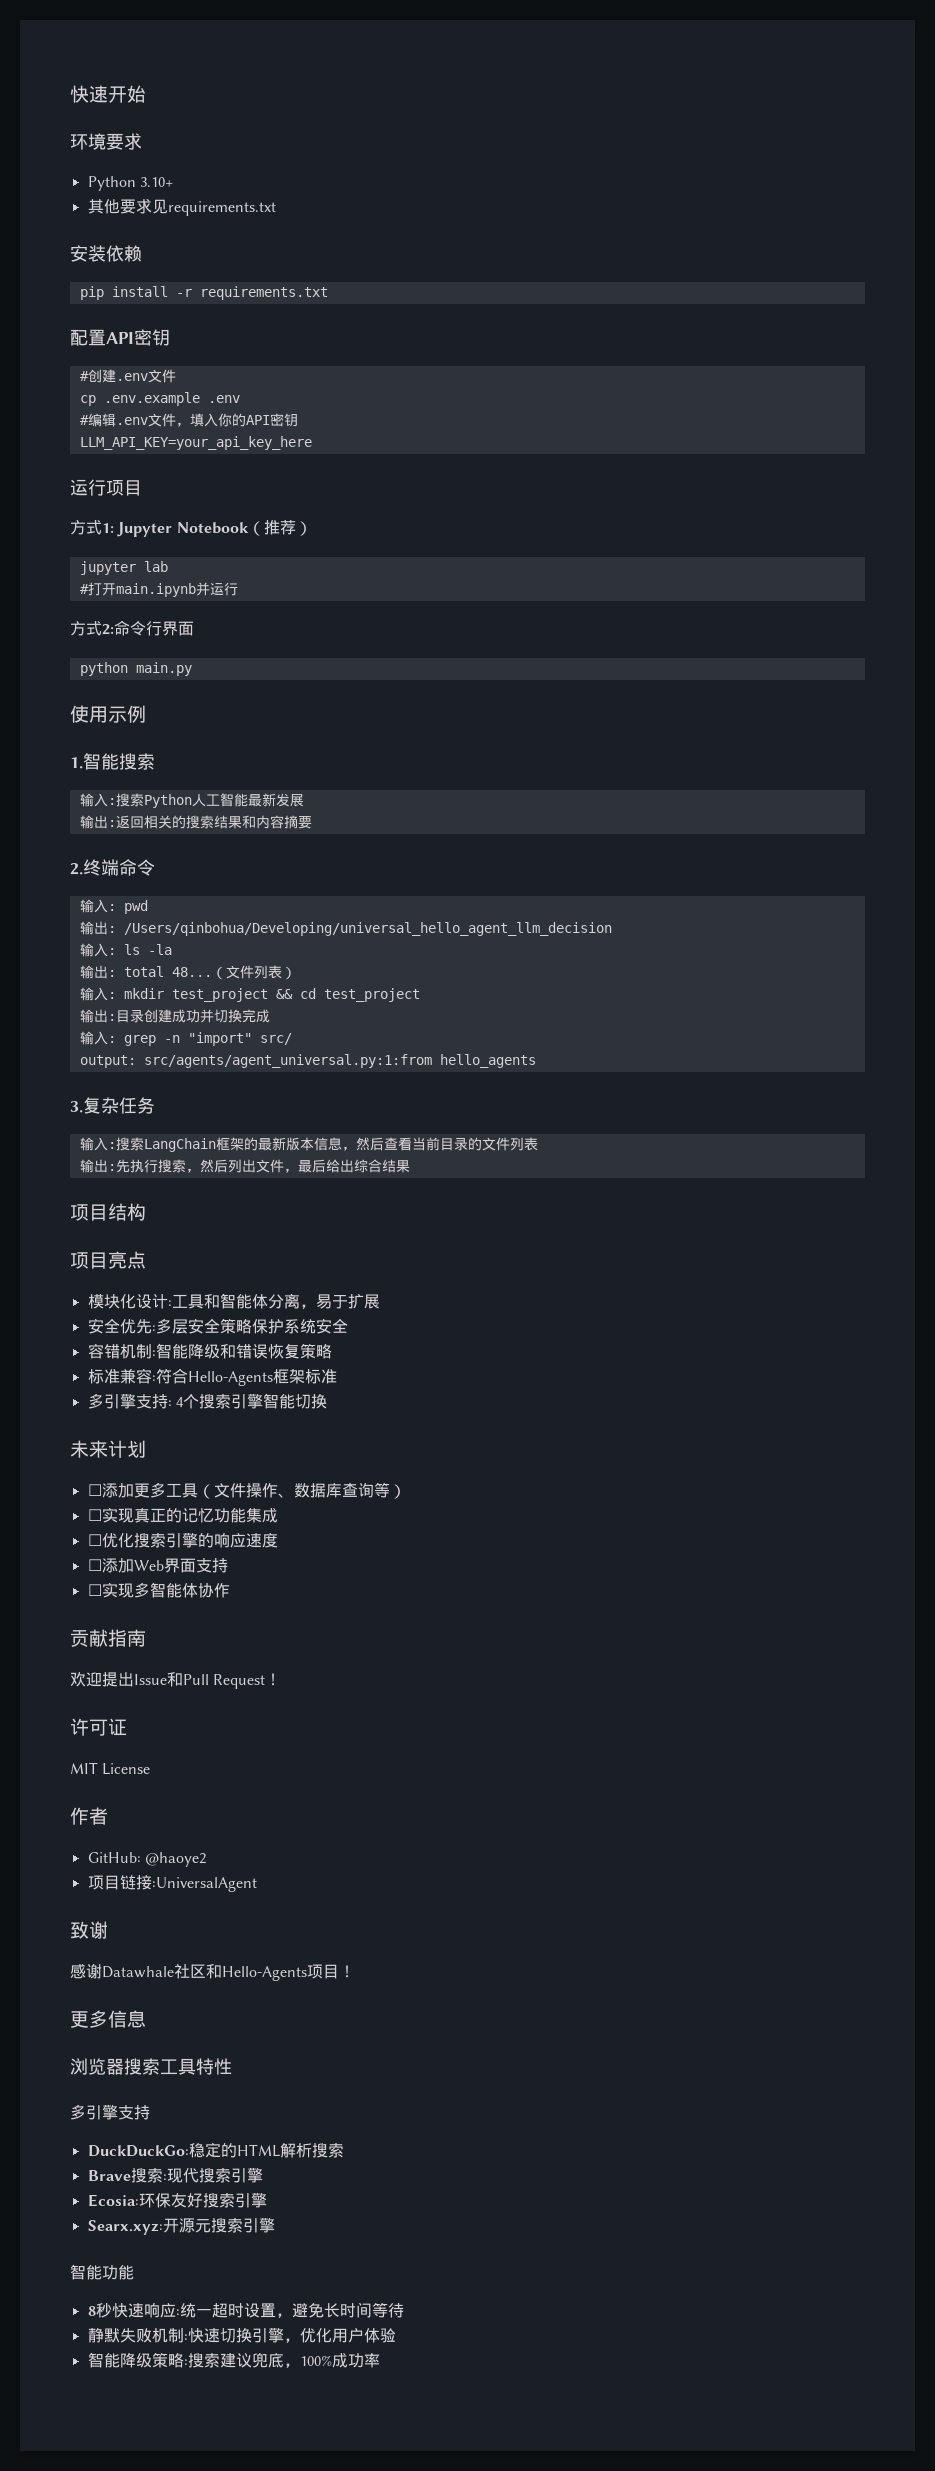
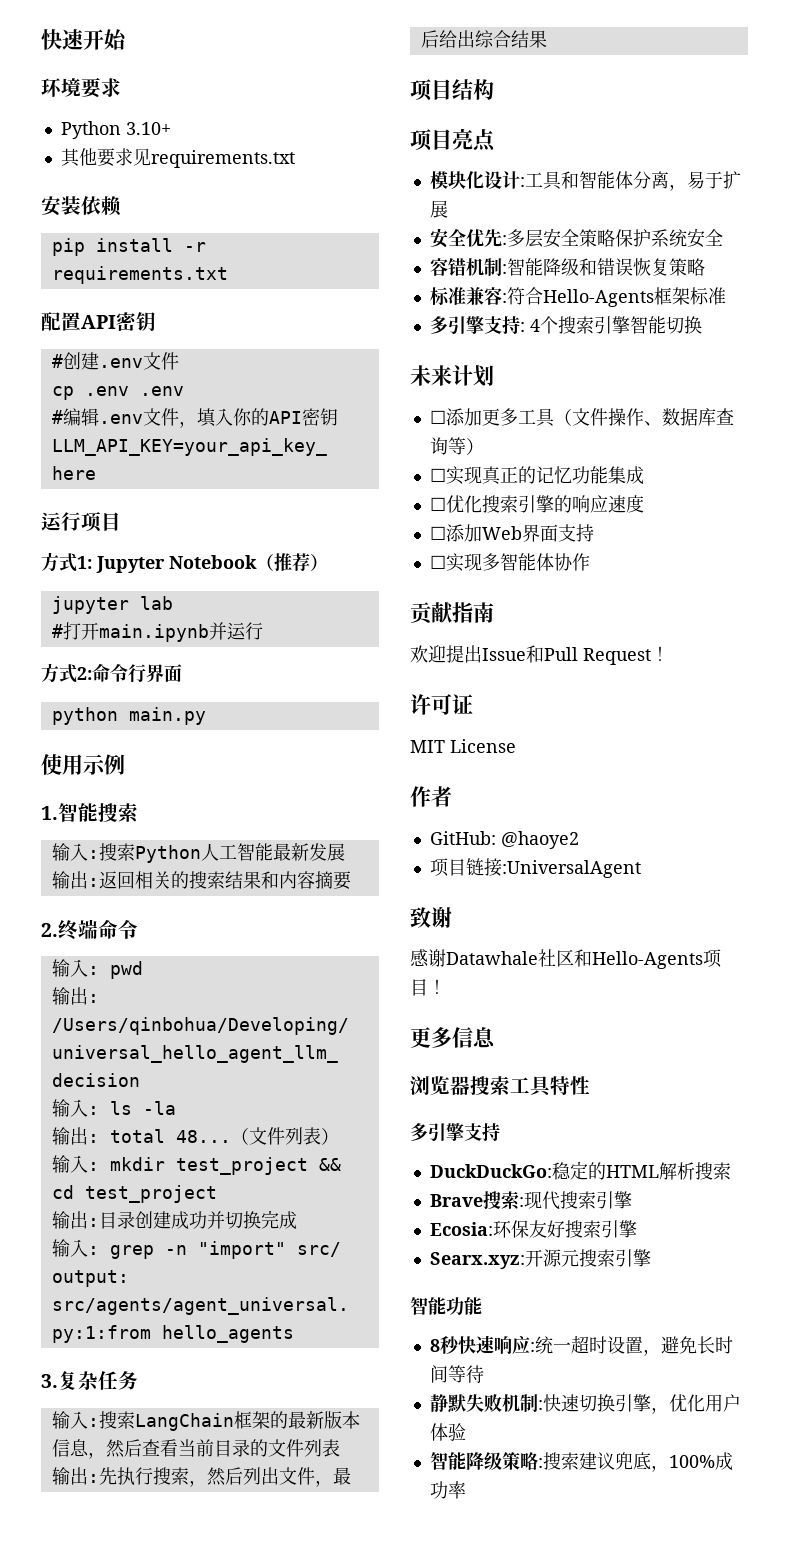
- cp .env.example .env
+ cp .env .env

